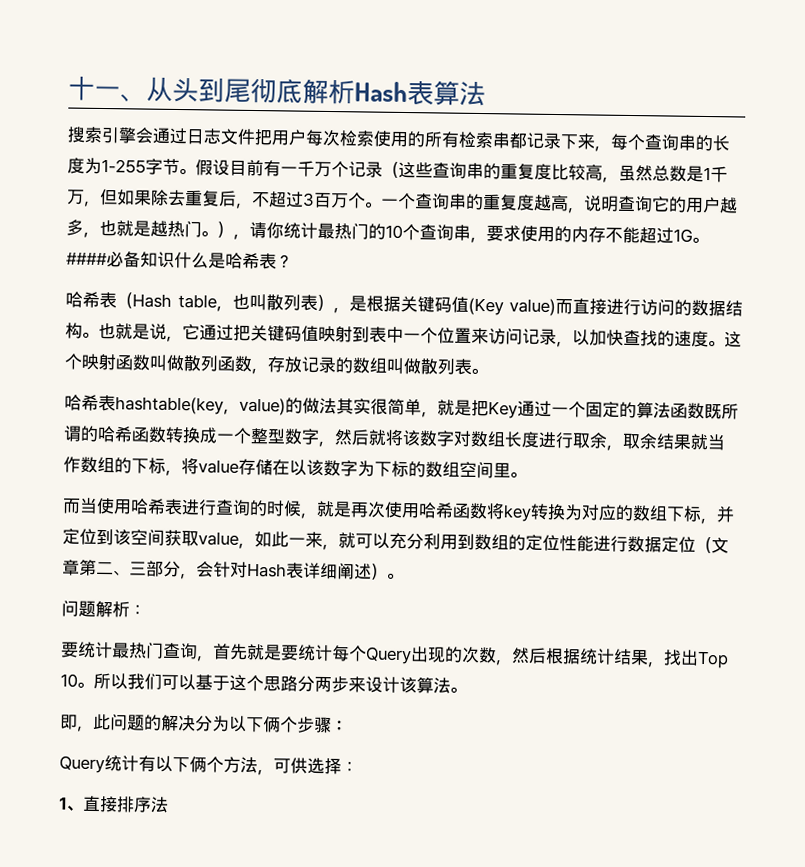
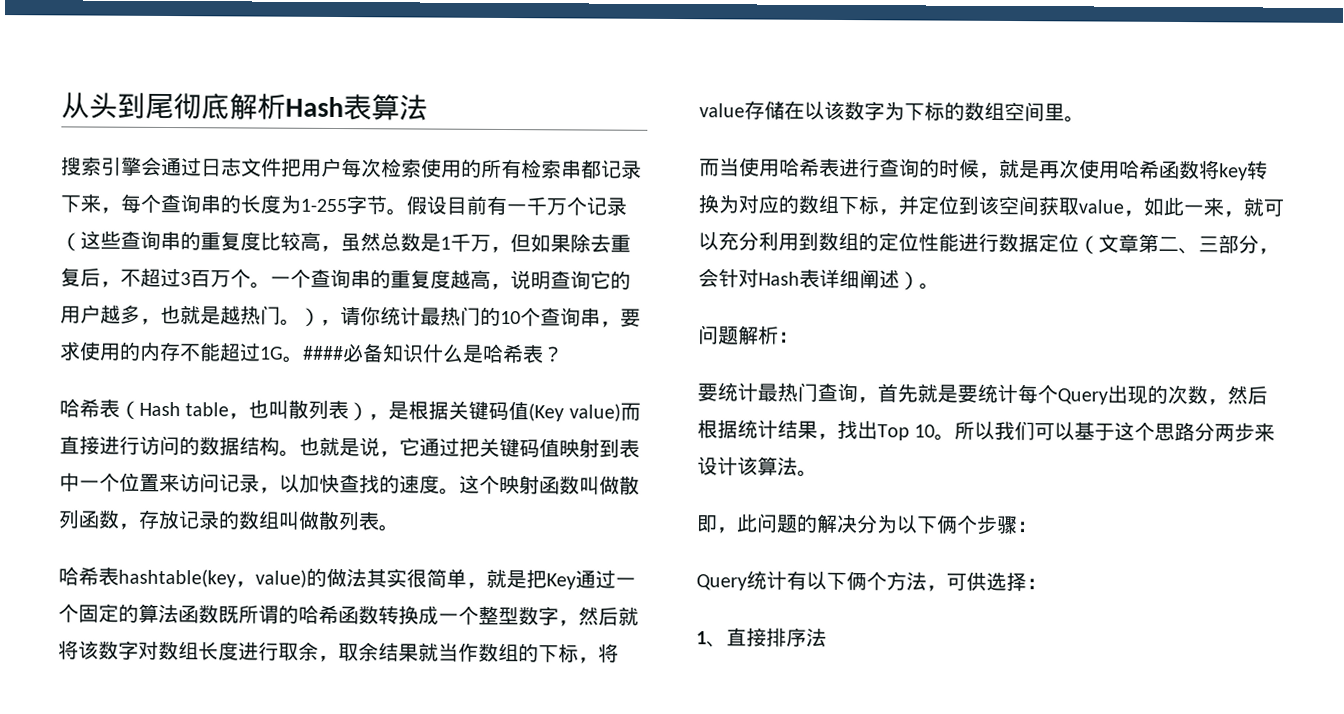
- 十一、从头到尾彻底解析Hash表算法
+ 从头到尾彻底解析Hash表算法

